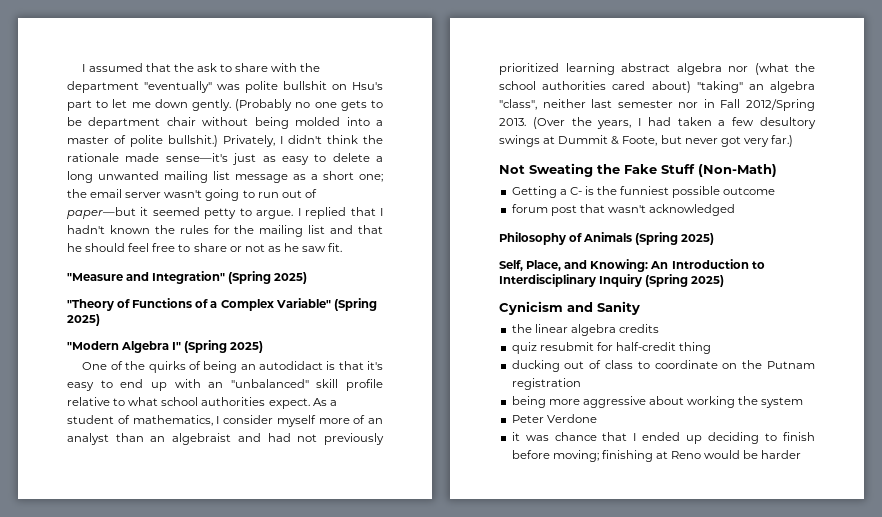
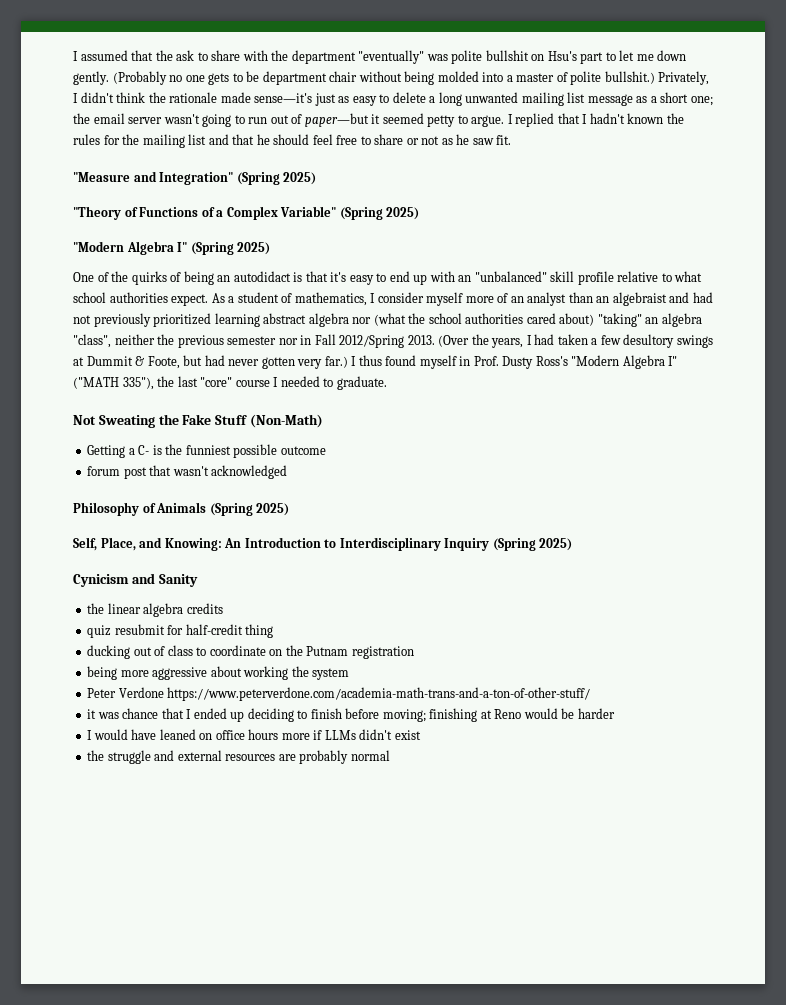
- As a student of mathematics, I consider myself more of an analyst than an algebraist and had not previously prioritized learning abstract algebra nor (what the school authorities cared about) "taking" an algebra "class", neither last semester nor in Fall 2012/Spring 2013.
+ As a student of mathematics, I consider myself more of an analyst than an algebraist and had not previously prioritized learning abstract algebra nor (what the school authorities cared about) "taking" an algebra "class", neither the previous semester nor in Fall 2012/Spring 2013.
- (Over the years, I had taken a few desultory swings at Dummit & Foote, but never got very far.)
+ (Over the years, I had taken a few desultory swings at Dummit & Foote, but had never gotten very far.) I thus found myself in Prof. Dusty Ross's "Modern Algebra I" ("MATH 335"), the last "core" course I needed to graduate.
- Peter Verdone
+ Peter Verdone https://www.peterverdone.com/academia-math-trans-and-a-ton-of-other-stuff/
+ I would have leaned on office hours more if LLMs didn't exist
+ the struggle and external resources are probably normal

